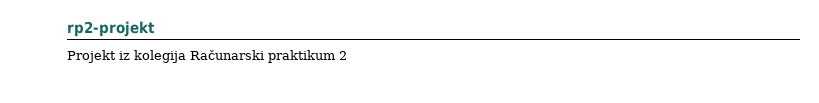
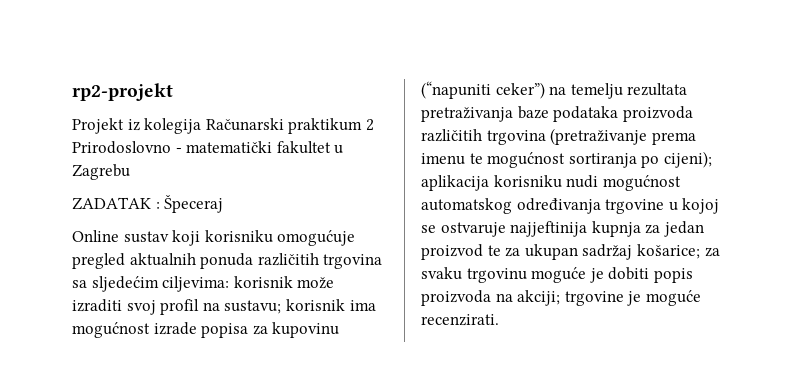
- Projekt iz kolegija Računarski praktikum 2
+ Projekt iz kolegija Računarski praktikum 2 Prirodoslovno - matematički fakultet u Zagrebu
+ ZADATAK : Špeceraj
+ Online sustav koji korisniku omogućuje pregled aktualnih ponuda različitih trgovina sa sljedećim ciljevima: korisnik može izraditi svoj profil na sustavu; korisnik ima mogućnost izrade popisa za kupovinu (“napuniti ceker”) na temelju rezultata pretraživanja baze podataka proizvoda različitih trgovina (pretraživanje prema imenu te mogućnost sortiranja po cijeni); aplikacija korisniku nudi mogućnost automatskog određivanja trgovine u kojoj se ostvaruje najjeftinija kupnja za jedan proizvod te za ukupan sadržaj košarice; za svaku trgovinu moguće je dobiti popis proizvoda na akciji; trgovine je moguće recenzirati.

